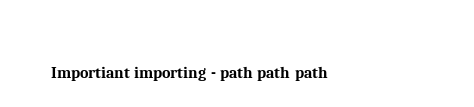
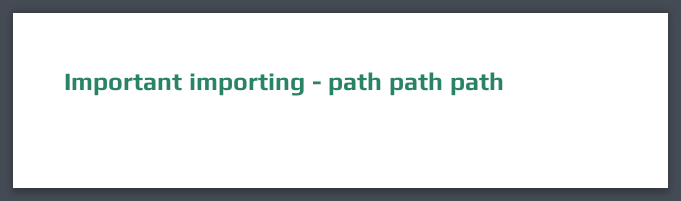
- Importiant importing - path path path
+ Important importing - path path path

